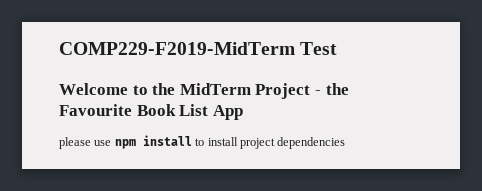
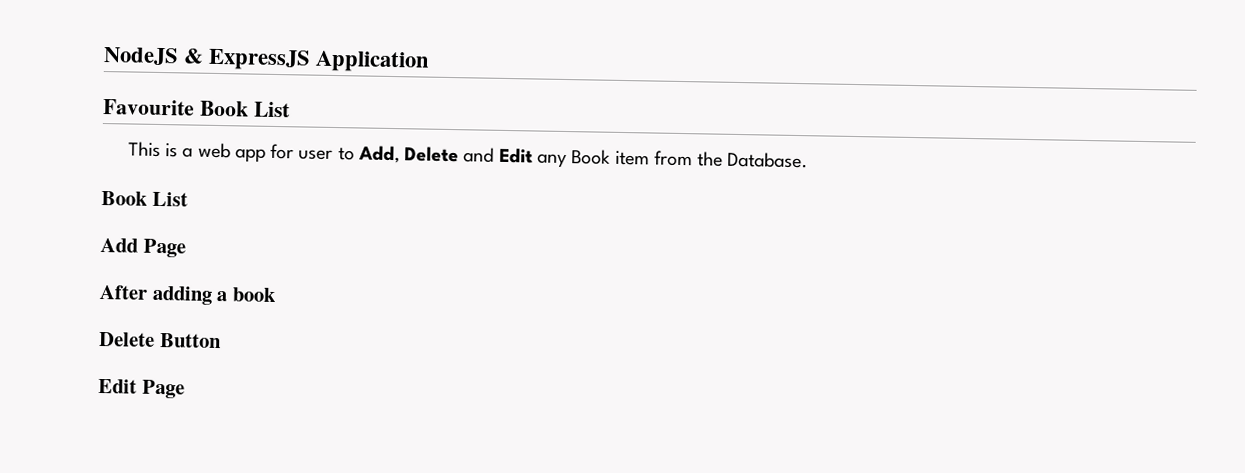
- COMP229-F2019-MidTerm Test
- Welcome to the MidTerm Project - the Favourite Book List App
- please use npm install to install project dependencies
+ NodeJS & ExpressJS Application
+ Favourite Book List
+ This is a web app for user to Add, Delete and Edit any Book item from the Database.
+ Book List
+ Add Page
+ After adding a book
+ Delete Button
+ Edit Page

